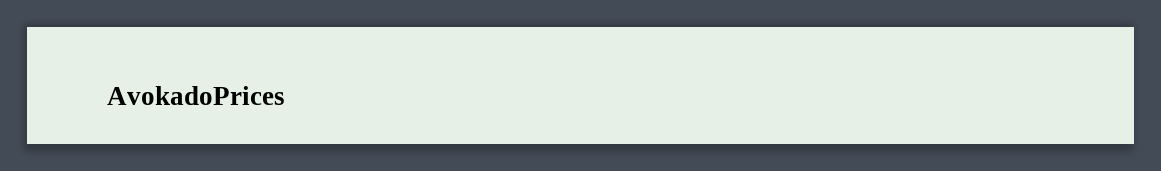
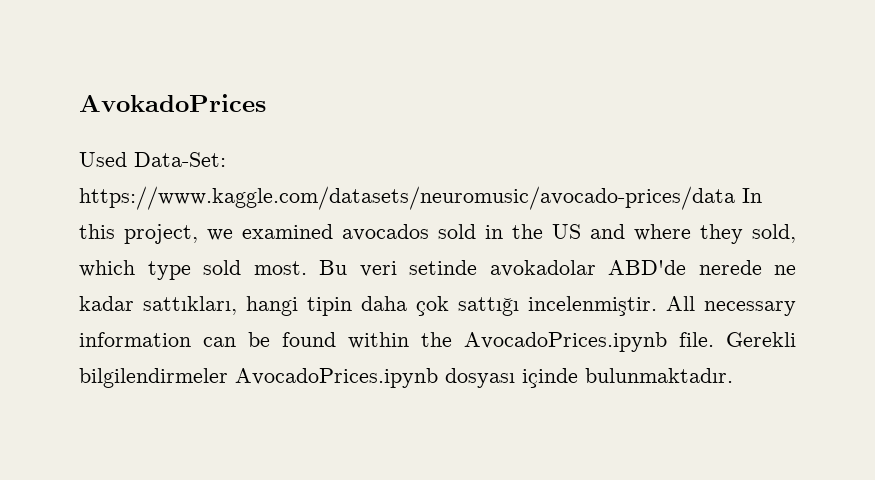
+ Used Data-Set: https://www.kaggle.com/datasets/neuromusic/avocado-prices/data In this project, we examined avocados sold in the US and where they sold, which type sold most. Bu veri setinde avokadolar ABD'de nerede ne kadar sattıkları, hangi tipin daha çok sattığı incelenmiştir. All necessary information can be found within the AvocadoPrices.ipynb file. Gerekli bilgilendirmeler AvocadoPrices.ipynb dosyası içinde bulunmaktadır.

